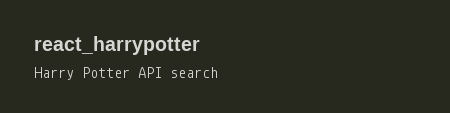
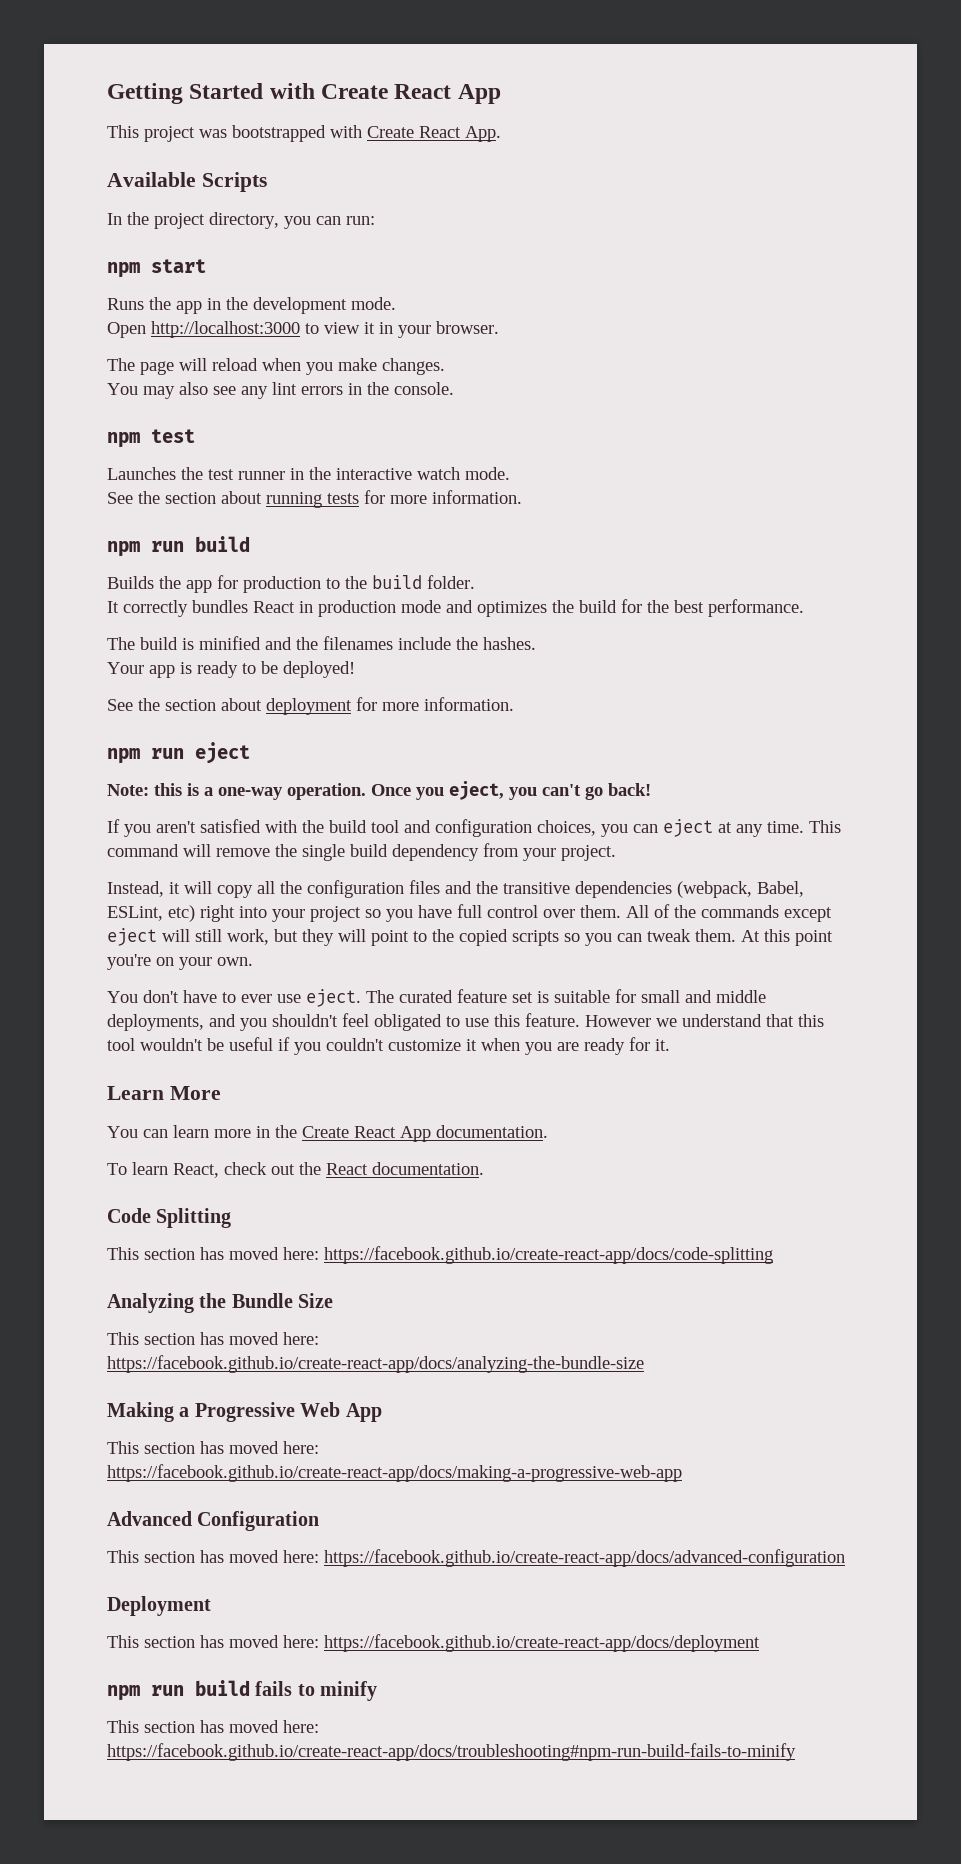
- react_harrypotter
- Harry Potter API search
+ Getting Started with Create React App
+ This project was bootstrapped with Create React App.
+ Available Scripts
+ In the project directory, you can run:
+ npm start
+ Runs the app in the development mode.
+ Open http://localhost:3000 to view it in your browser.
+ The page will reload when you make changes.
+ You may also see any lint errors in the console.
+ npm test
+ Launches the test runner in the interactive watch mode.
+ See the section about running tests for more information.
+ npm run build
+ Builds the app for production to the build folder.
+ It correctly bundles React in production mode and optimizes the build for the best performance.
+ The build is minified and the filenames include the hashes.
+ Your app is ready to be deployed!
+ See the section about deployment for more information.
+ npm run eject
+ Note: this is a one-way operation. Once you eject, you can't go back!
+ If you aren't satisfied with the build tool and configuration choices, you can eject at any time. This command will remove the single build dependency from your project.
+ Instead, it will copy all the configuration files and the transitive dependencies (webpack, Babel, ESLint, etc) right into your project so you have full control over them. All of the commands except eject will still work, but they will point to the copied scripts so you can tweak them. At this point you're on your own.
+ You don't have to ever use eject. The curated feature set is suitable for small and middle deployments, and you shouldn't feel obligated to use this feature. However we understand that this tool wouldn't be useful if you couldn't customize it when you are ready for it.
+ Learn More
+ You can learn more in the Create React App documentation.
+ To learn React, check out the React documentation.
+ Code Splitting
+ This section has moved here: https://facebook.github.io/create-react-app/docs/code-splitting
+ Analyzing the Bundle Size
+ This section has moved here: https://facebook.github.io/create-react-app/docs/analyzing-the-bundle-size
+ Making a Progressive Web App
+ This section has moved here: https://facebook.github.io/create-react-app/docs/making-a-progressive-web-app
+ Advanced Configuration
+ This section has moved here: https://facebook.github.io/create-react-app/docs/advanced-configuration
+ Deployment
+ This section has moved here: https://facebook.github.io/create-react-app/docs/deployment
+ npm run build fails to minify
+ This section has moved here: https://facebook.github.io/create-react-app/docs/troubleshooting#npm-run-build-fails-to-minify

